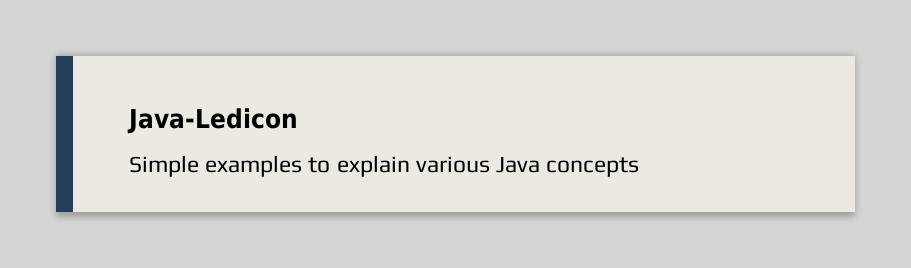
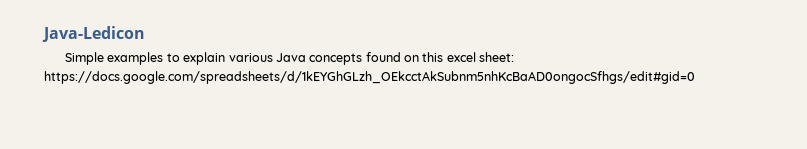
- Simple examples to explain various Java concepts
+ Simple examples to explain various Java concepts found on this excel sheet: https://docs.google.com/spreadsheets/d/1kEYGhGLzh_OEkcctAkSubnm5nhKcBaAD0ongocSfhgs/edit#gid=0

